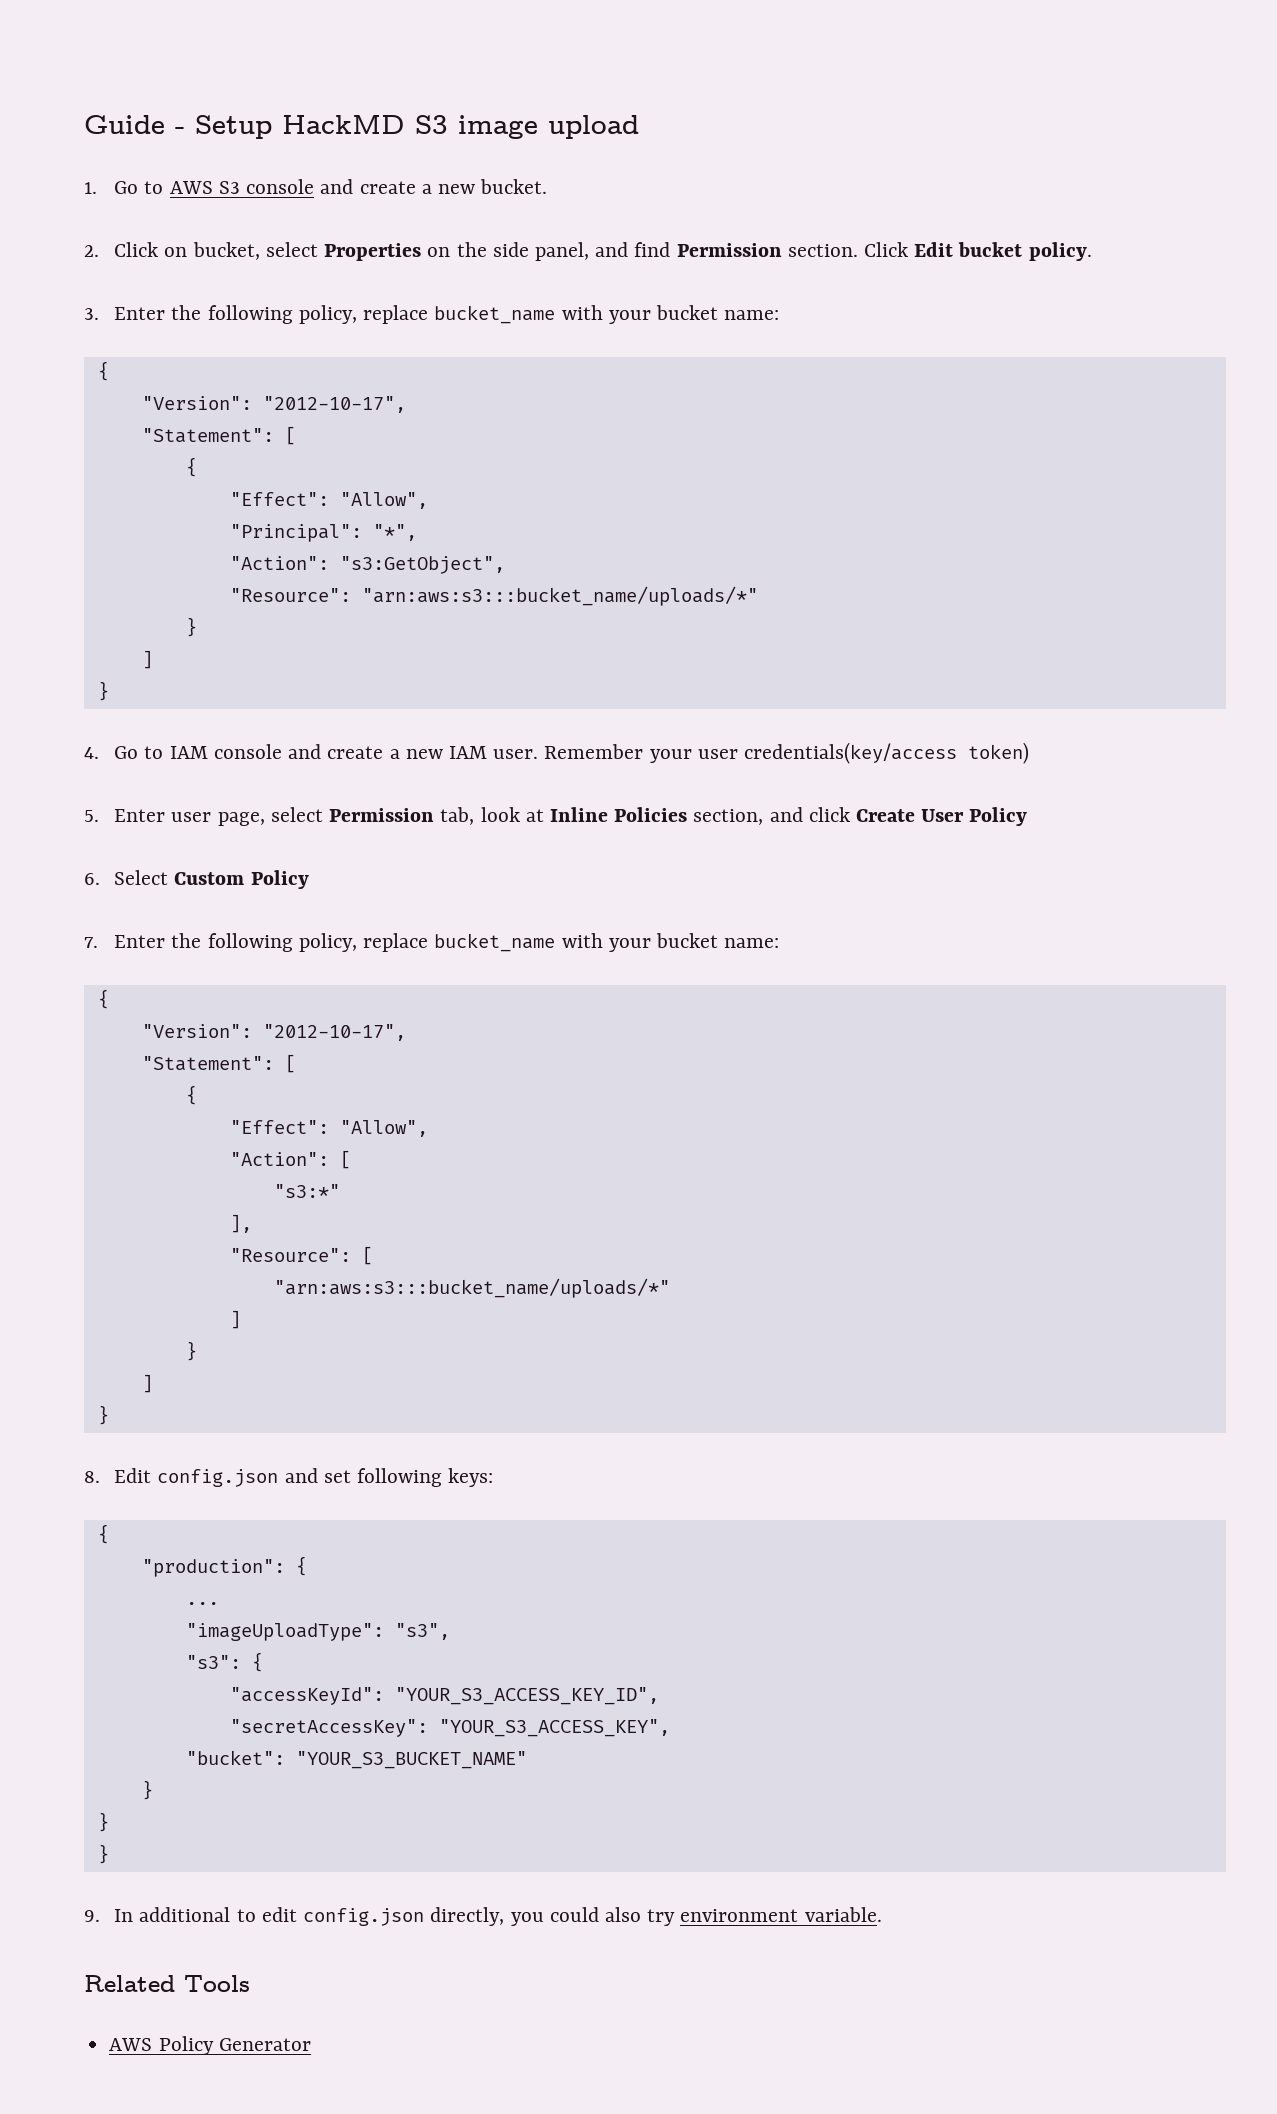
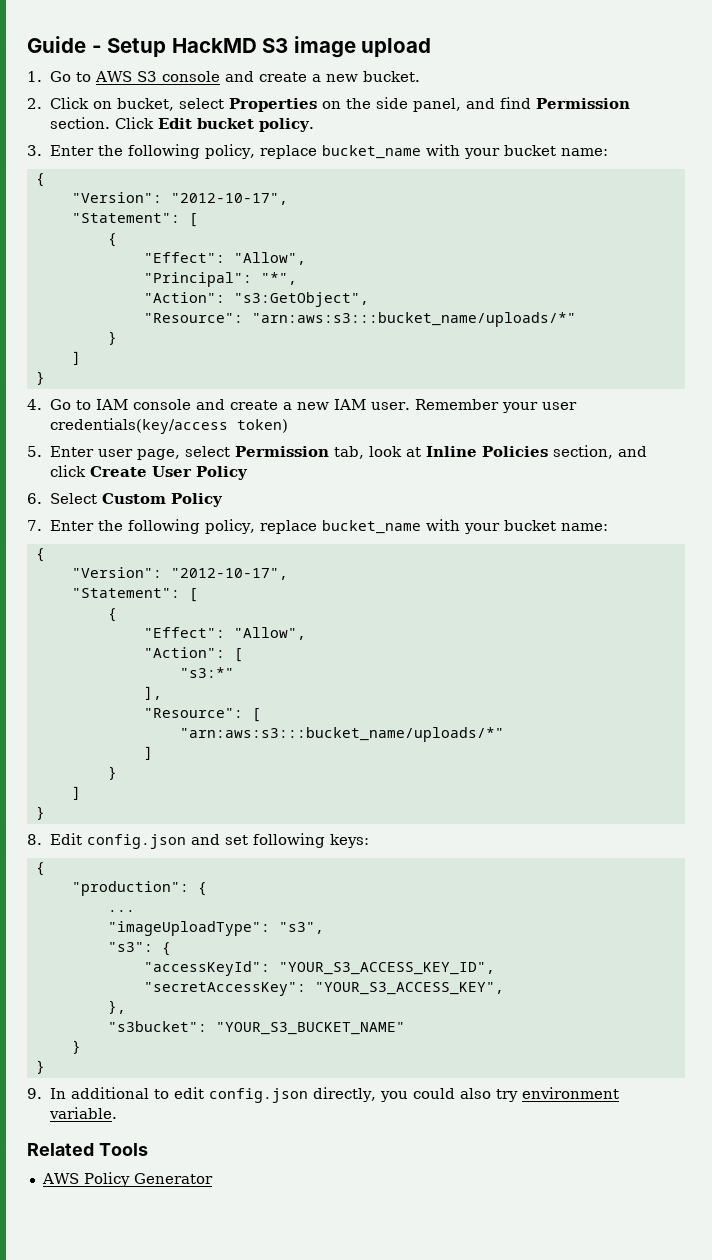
- "bucket": "YOUR_S3_BUCKET_NAME"
+ },
+ "s3bucket": "YOUR_S3_BUCKET_NAME"
- }

